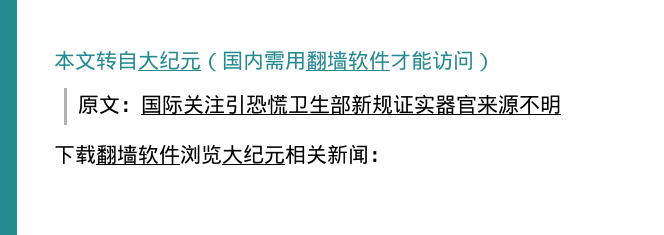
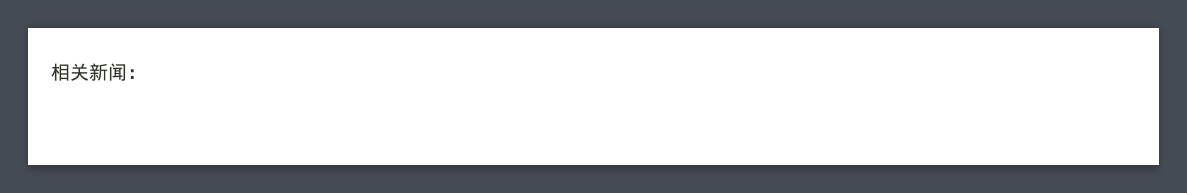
- 本文转自大纪元（国内需用翻墙软件才能访问）
- 原文：国际关注引恐慌卫生部新规证实器官来源不明
- 下载翻墙软件浏览大纪元相关新闻：
+ 相关新闻：

